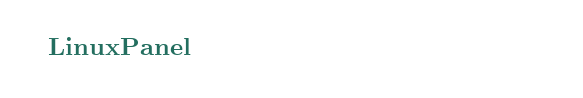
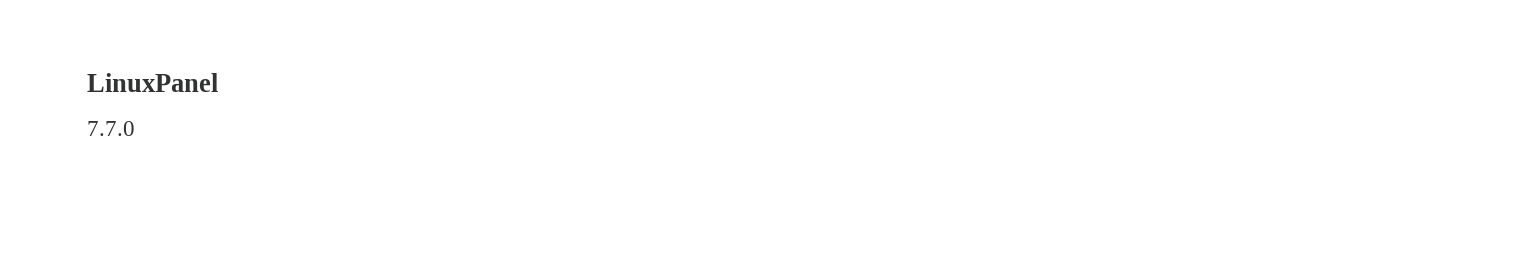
+ 7.7.0

